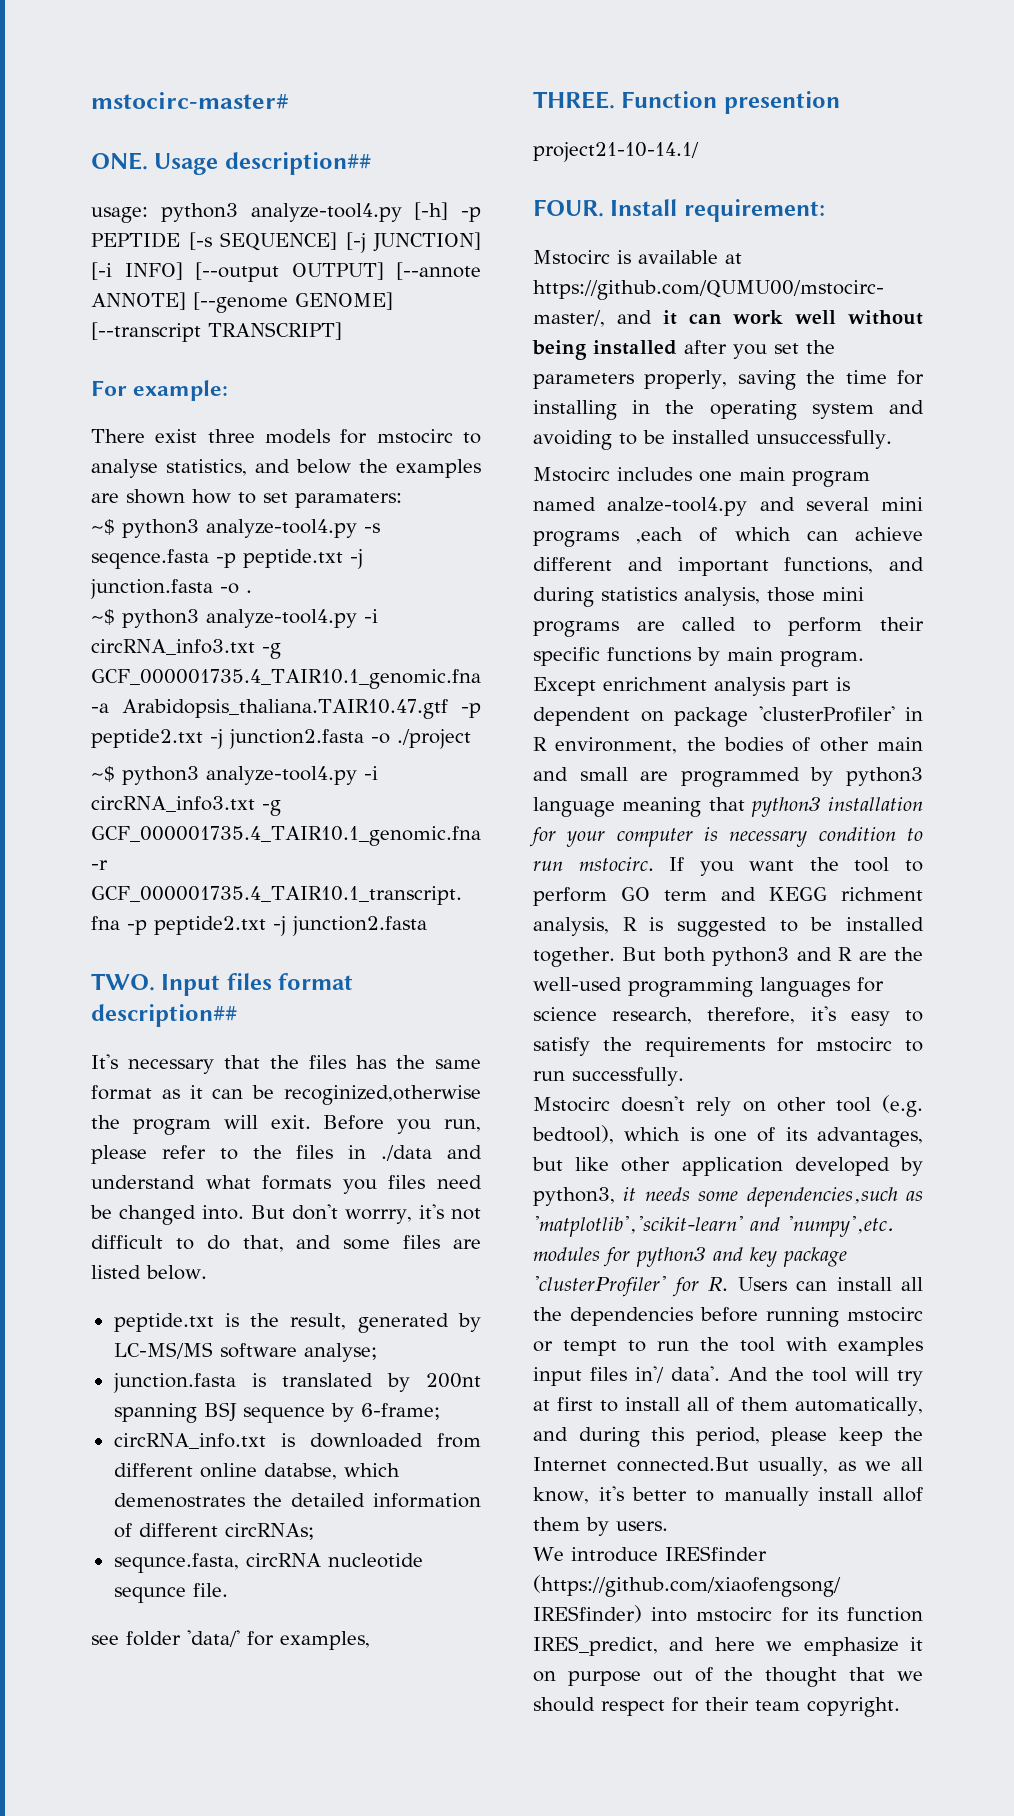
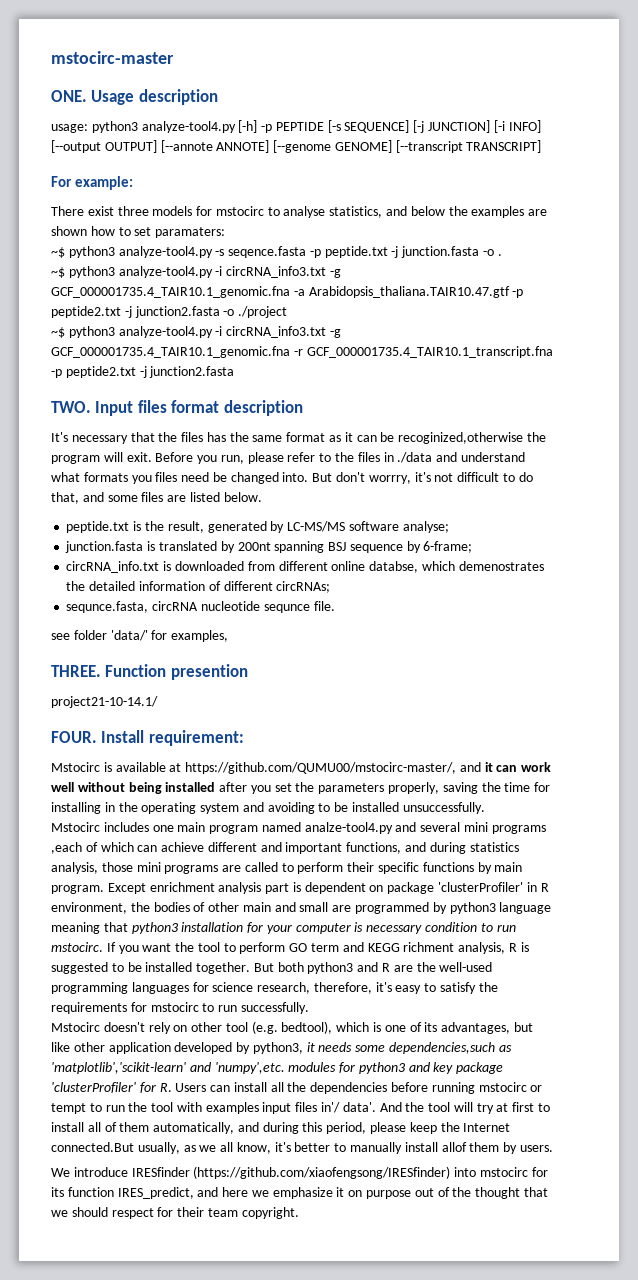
- mstocirc-master#
+ mstocirc-master
- ONE. Usage description##
+ ONE. Usage description
- TWO. Input files format description##
+ TWO. Input files format description

